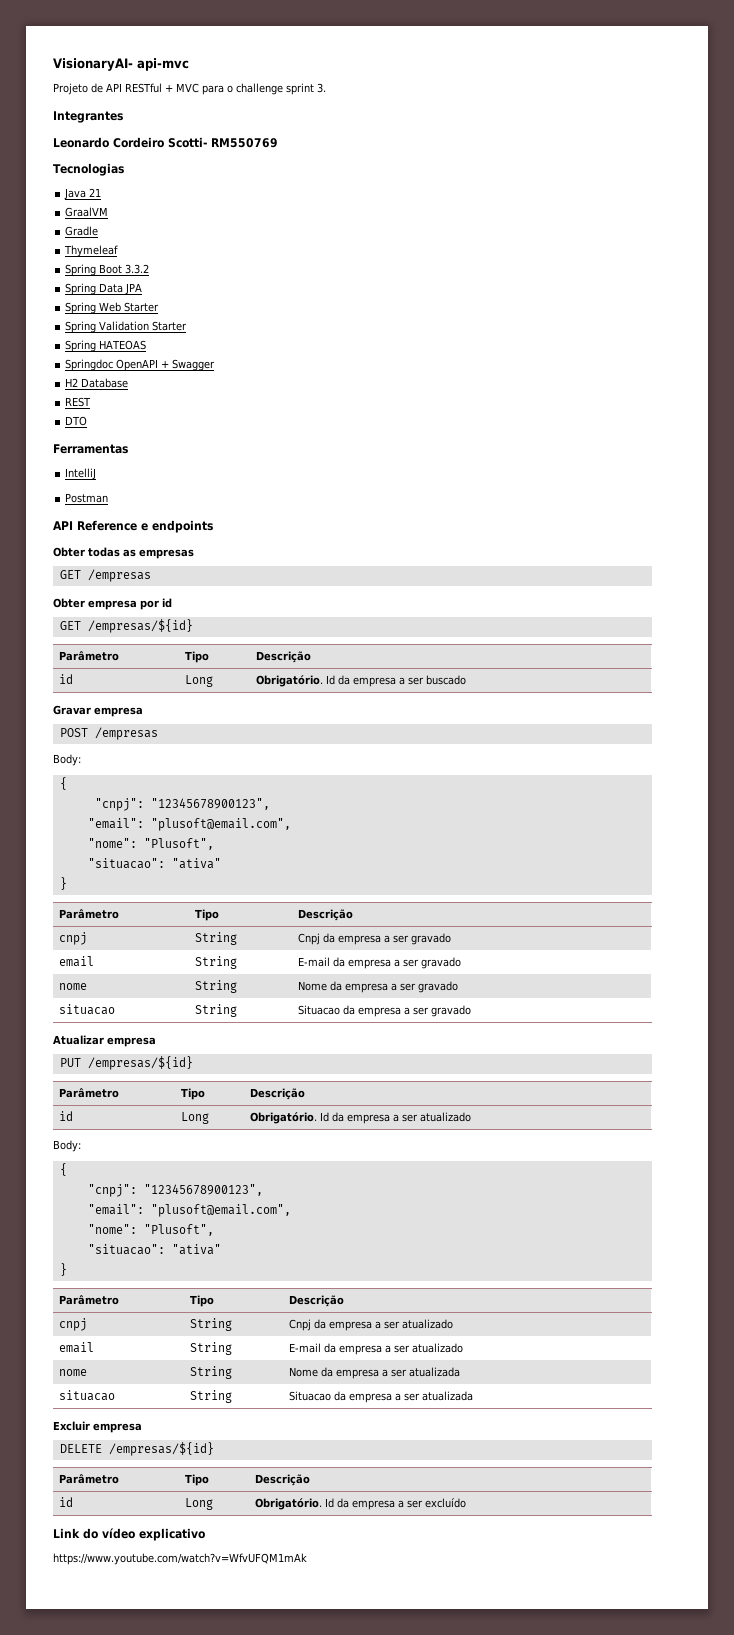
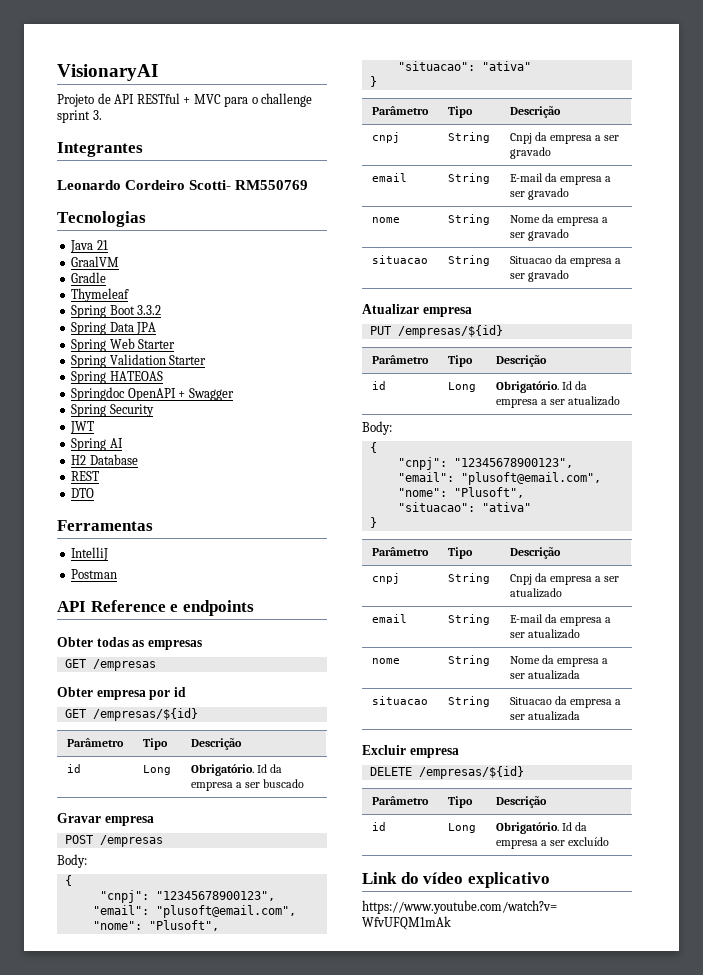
- VisionaryAI- api-mvc
+ VisionaryAI
+ Spring Security
+ JWT
+ Spring AI

